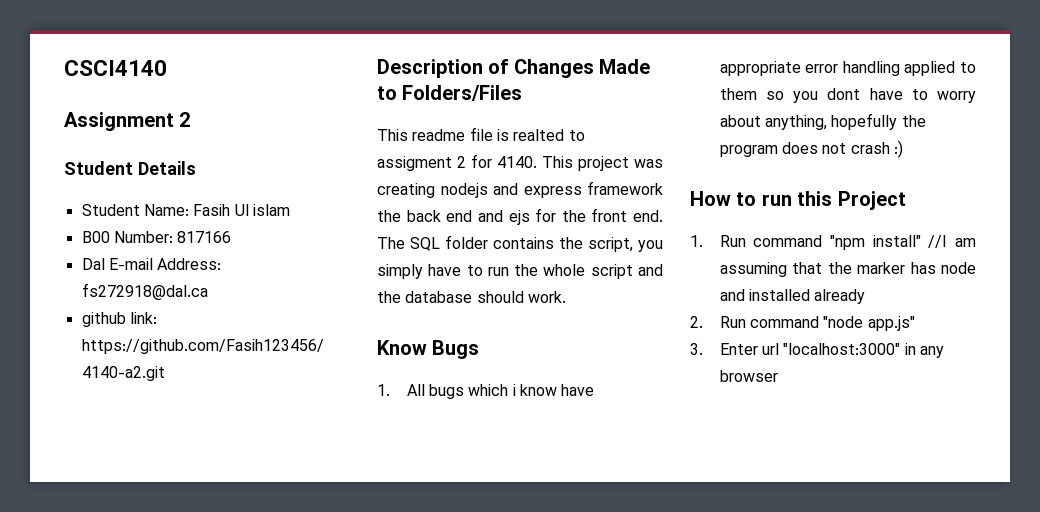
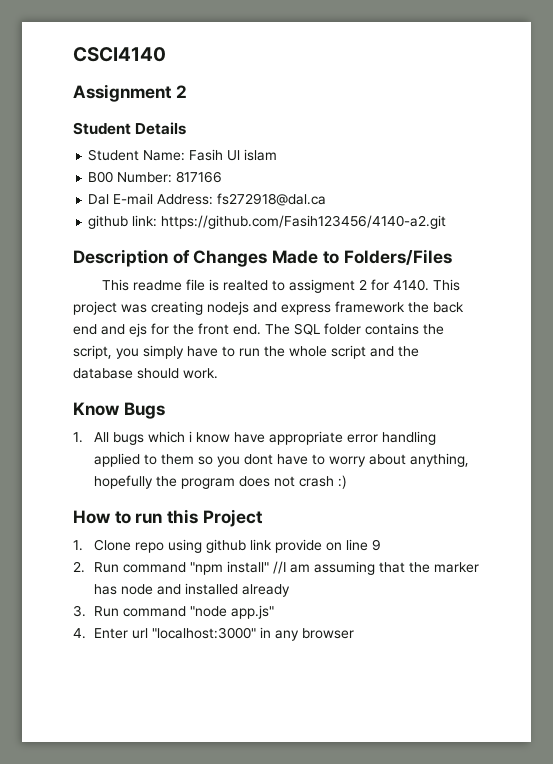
- 1. Run command "npm install" //I am assuming that the marker has node and installed already
+ 1. Clone repo using github link provide on line 9
+ 2. Run command "npm install" //I am assuming that the marker has node and installed already
- 2. Run command "node app.js"
+ 3. Run command "node app.js"
- 3. Enter url "localhost:3000" in any browser
+ 4. Enter url "localhost:3000" in any browser

